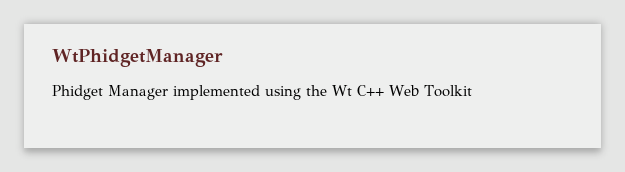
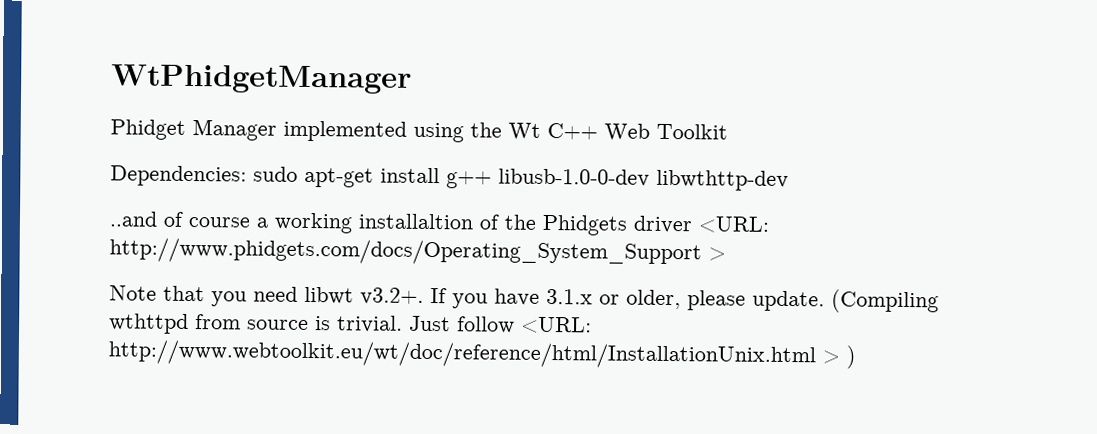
+ Dependencies: sudo apt-get install g++ libusb-1.0-0-dev libwthttp-dev
+ ..and of course a working installaltion of the Phidgets driver <URL: http://www.phidgets.com/docs/Operating_System_Support >
+ Note that you need libwt v3.2+. If you have 3.1.x or older, please update. (Compiling wthttpd from source is trivial. Just follow <URL: http://www.webtoolkit.eu/wt/doc/reference/html/InstallationUnix.html > )

